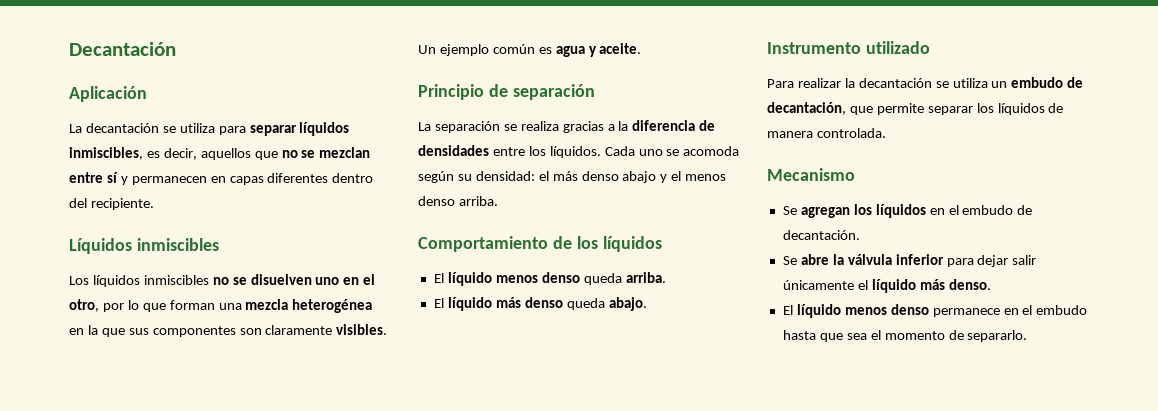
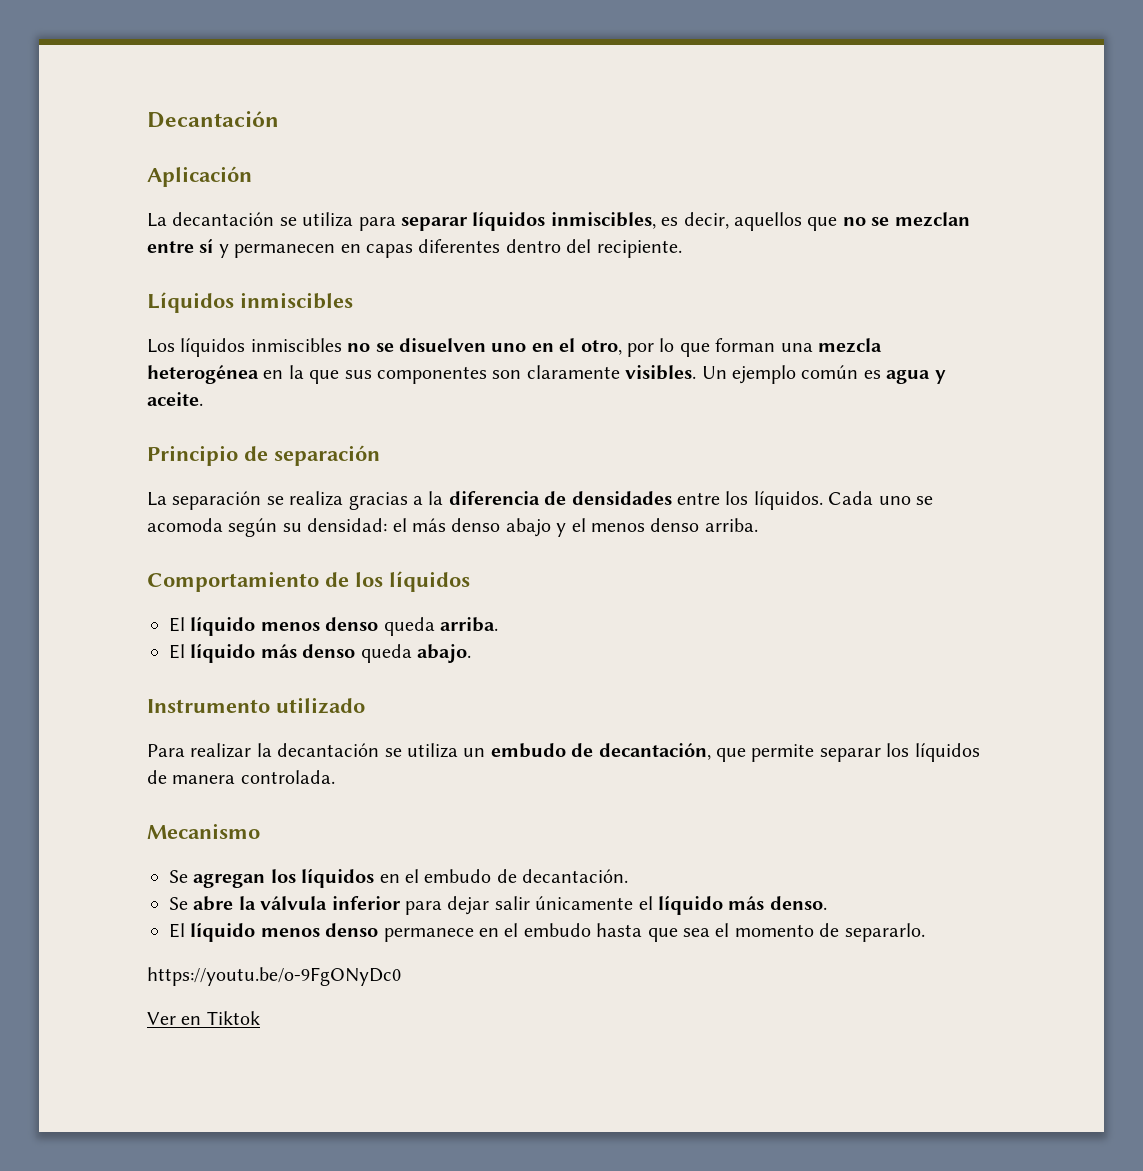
+ https://youtu.be/o-9FgONyDc0
+ Ver en Tiktok

